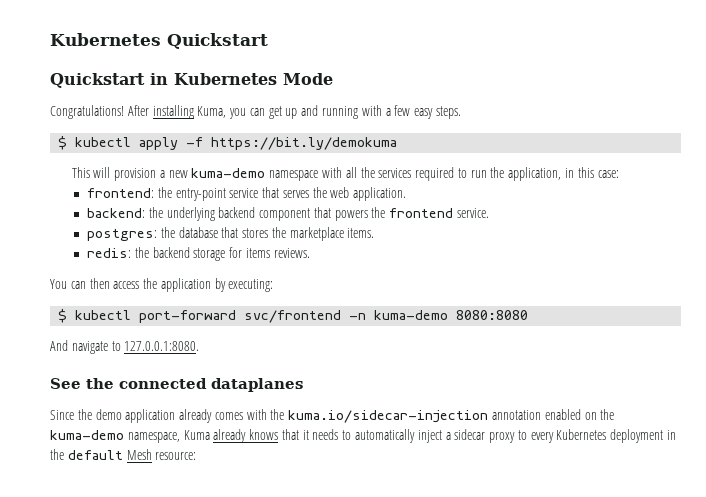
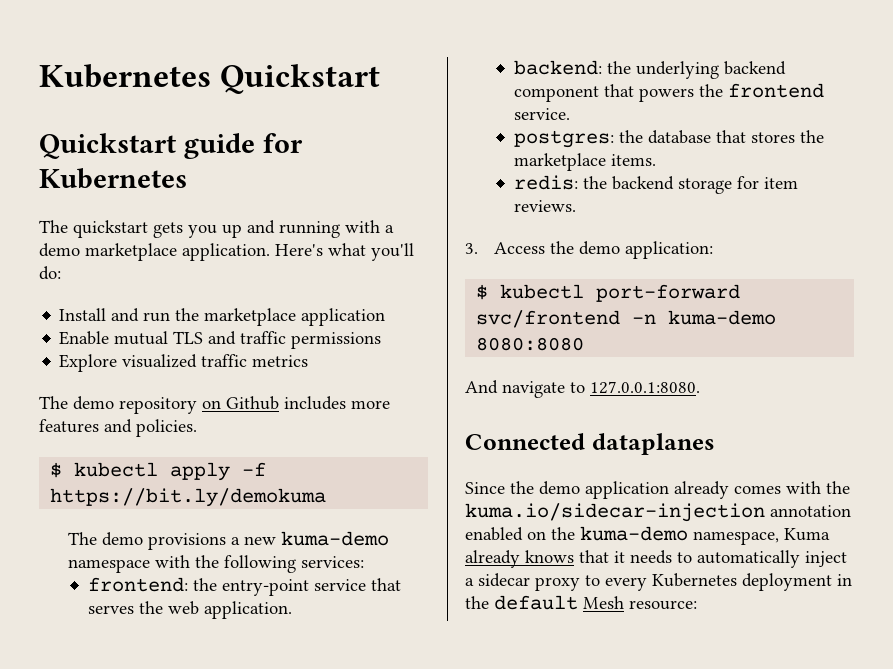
- Quickstart in Kubernetes Mode
- Congratulations! After installing Kuma, you can get up and running with a few easy steps.
+ Quickstart guide for Kubernetes
+ The quickstart gets you up and running with a demo marketplace application. Here's what you'll do:
+ Install and run the marketplace application
+ Enable mutual TLS and traffic permissions
+ Explore visualized traffic metrics
+ The demo repository on Github includes more features and policies.
- This will provision a new kuma-demo namespace with all the services required to run the application, in this case:
+ The demo provisions a new kuma-demo namespace with the following services:
- redis: the backend storage for items reviews.
+ redis: the backend storage for item reviews.
- You can then access the application by executing:
+ 3. Access the demo application:
- See the connected dataplanes
+ Connected dataplanes

